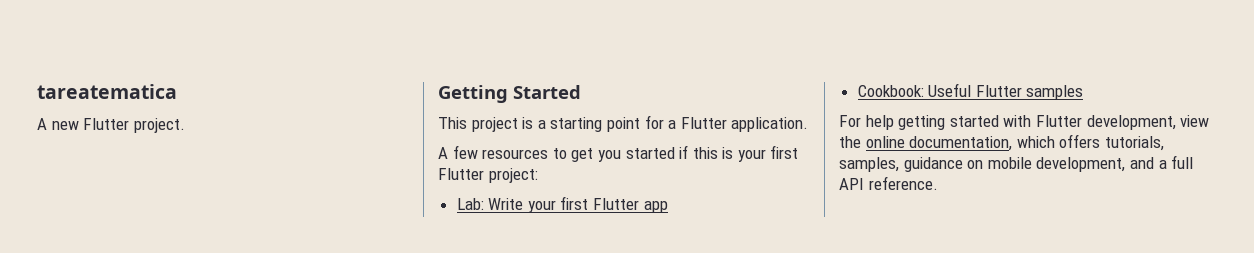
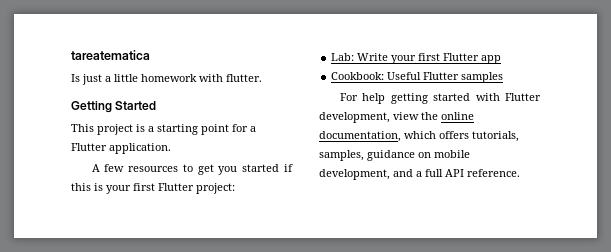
- A new Flutter project.
+ Is just a little homework with flutter.

